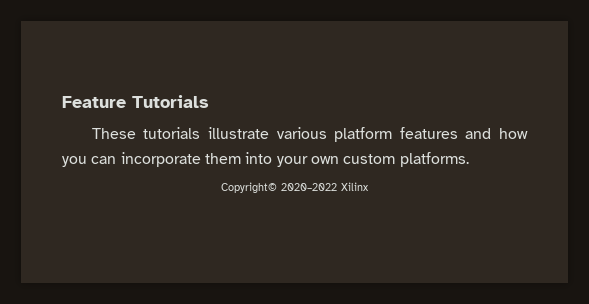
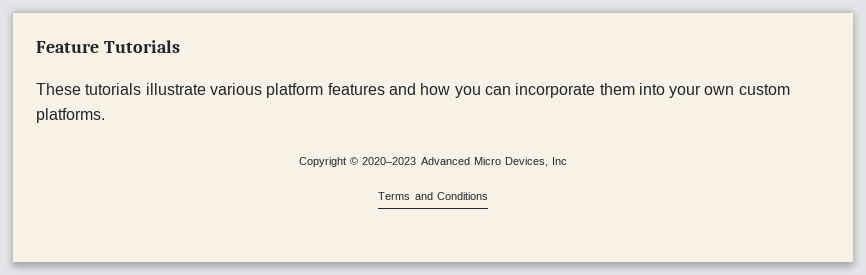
- Copyright© 2020–2022 Xilinx
+ Copyright © 2020–2023 Advanced Micro Devices, Inc
+ Terms and Conditions

